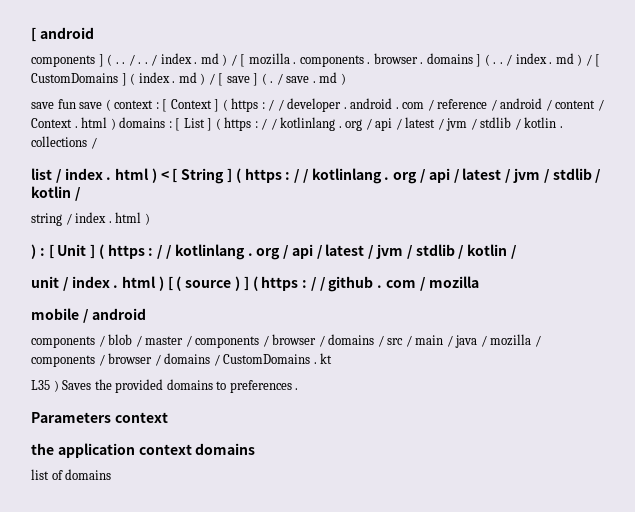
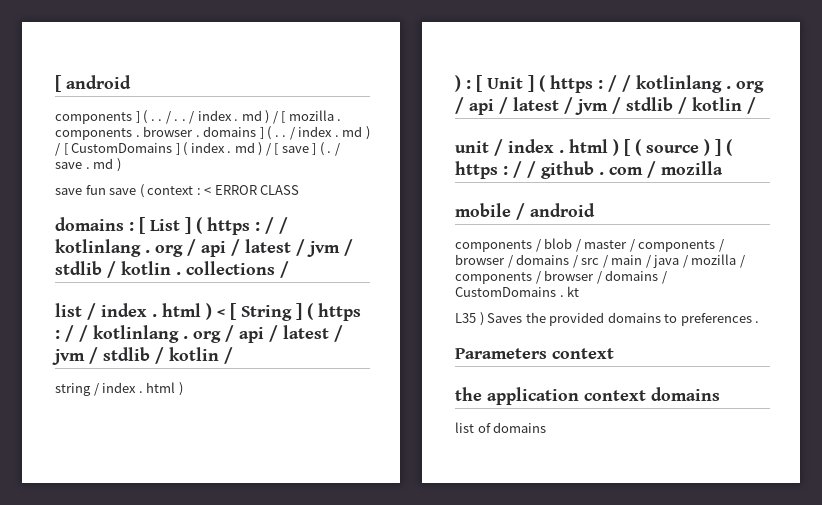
- save fun save ( context : [ Context ] ( https : / / developer . android . com / reference / android / content / Context . html ) domains : [ List ] ( https : / / kotlinlang . org / api / latest / jvm / stdlib / kotlin . collections /
+ save fun save ( context : < ERROR CLASS
+ domains : [ List ] ( https : / / kotlinlang . org / api / latest / jvm / stdlib / kotlin . collections /

